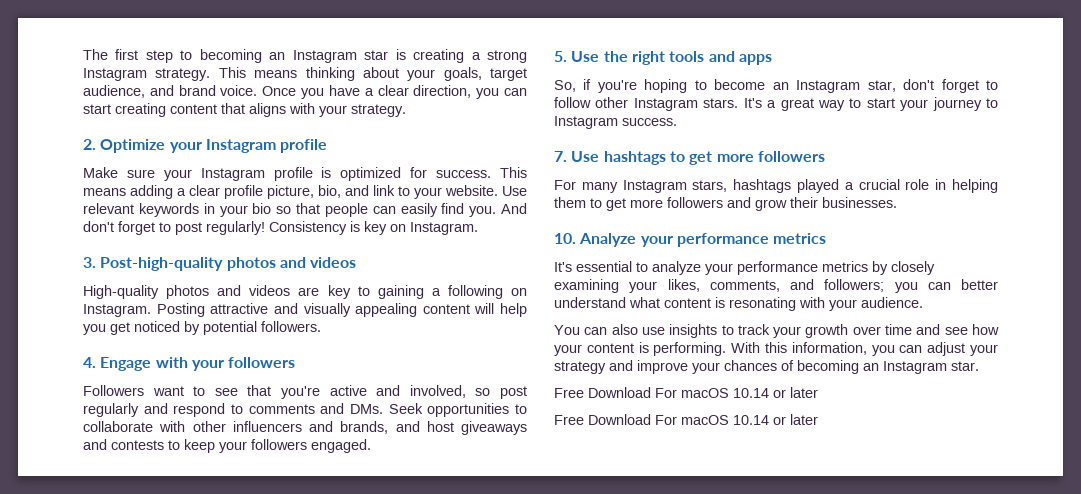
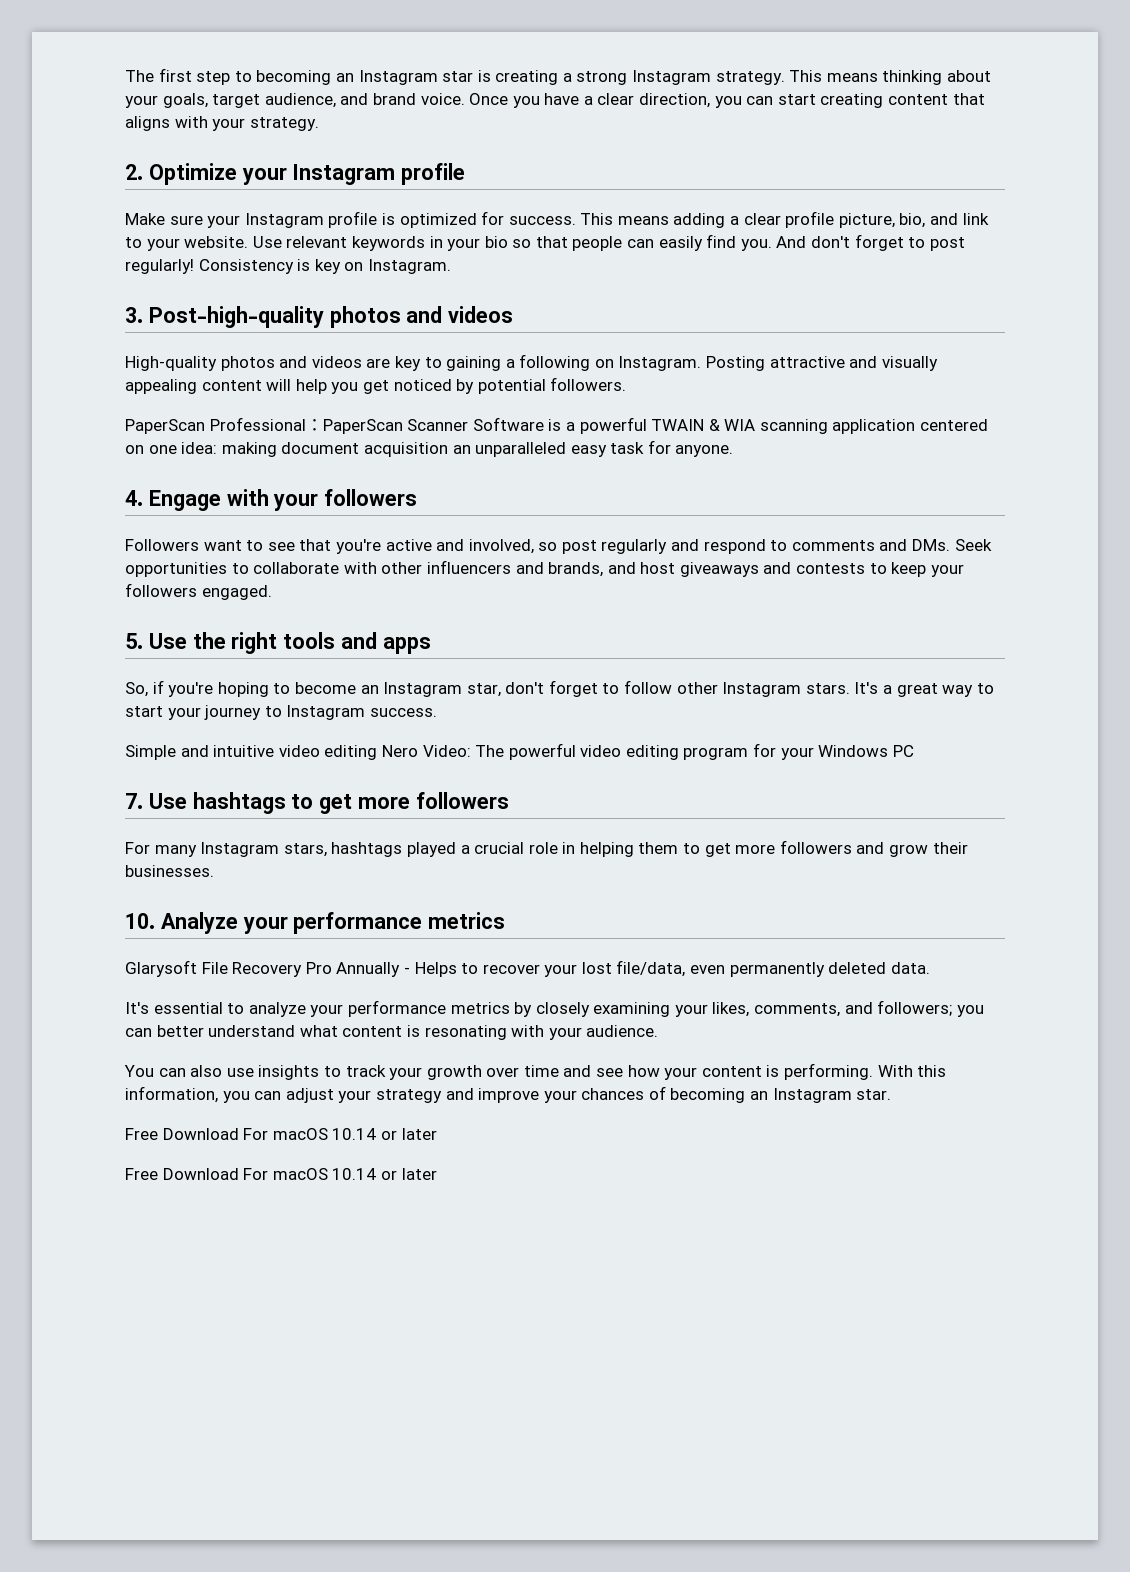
+ PaperScan Professional：PaperScan Scanner Software is a powerful TWAIN & WIA scanning application centered on one idea: making document acquisition an unparalleled easy task for anyone.
+ Simple and intuitive video editing Nero Video: The powerful video editing program for your Windows PC
+ Glarysoft File Recovery Pro Annually - Helps to recover your lost file/data, even permanently deleted data.

